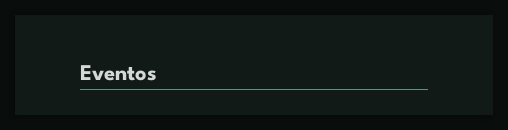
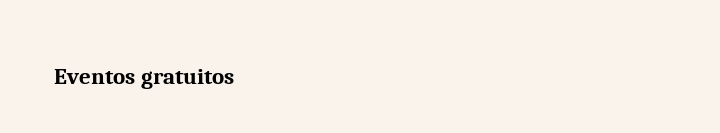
- Eventos
+ Eventos gratuitos

